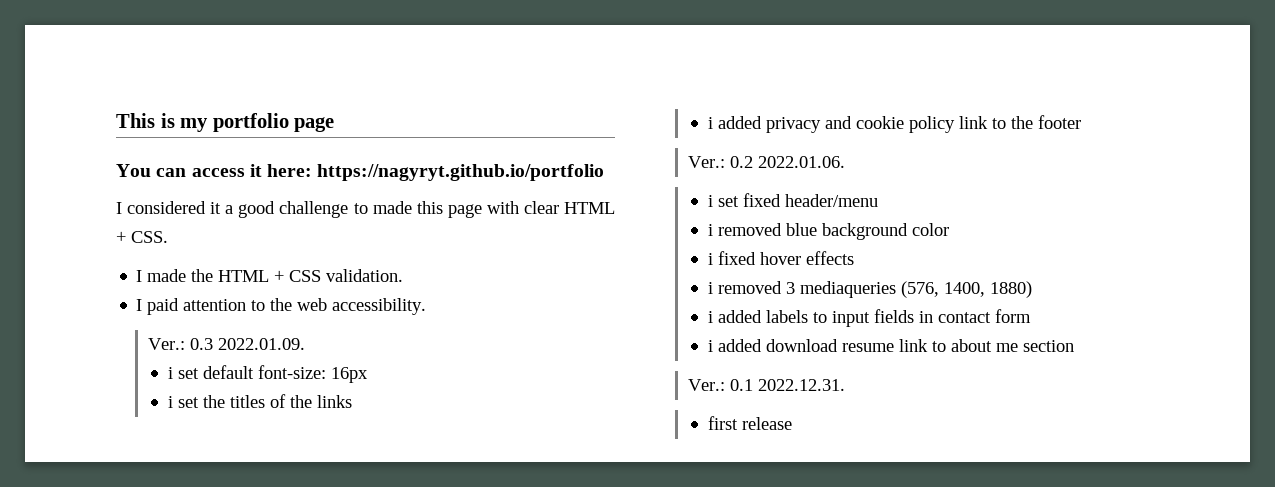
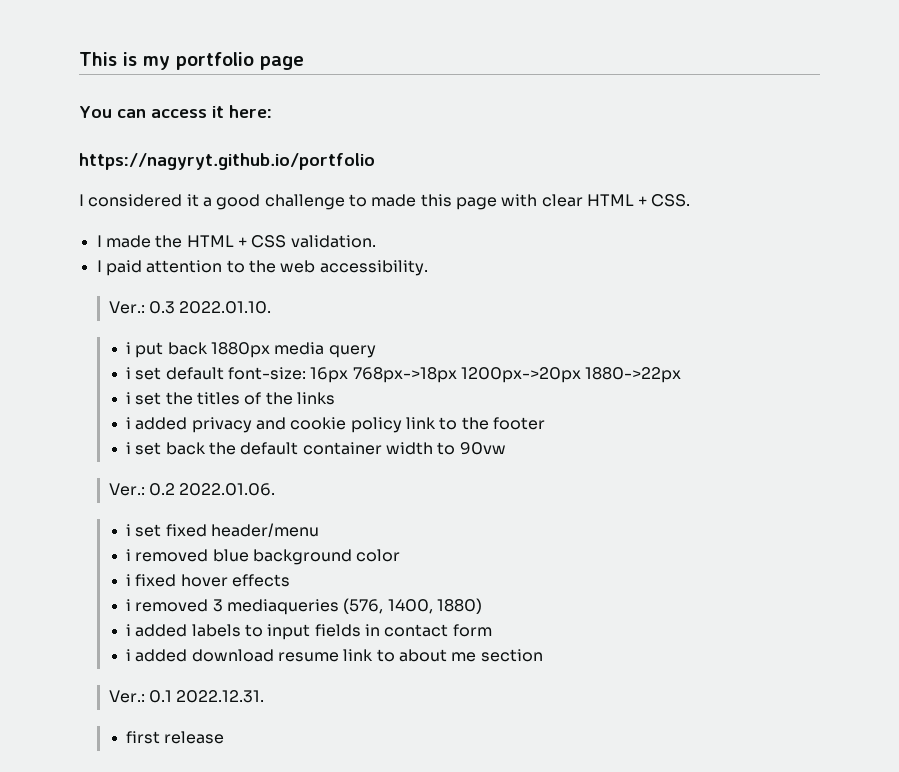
- You can access it here: https://nagyryt.github.io/portfolio
+ You can access it here:
+ https://nagyryt.github.io/portfolio
- Ver.: 0.3 2022.01.09.
+ Ver.: 0.3 2022.01.10.
+ i put back 1880px media query
- i set default font-size: 16px
+ i set default font-size: 16px 768px->18px 1200px->20px 1880->22px
+ i set back the default container width to 90vw

